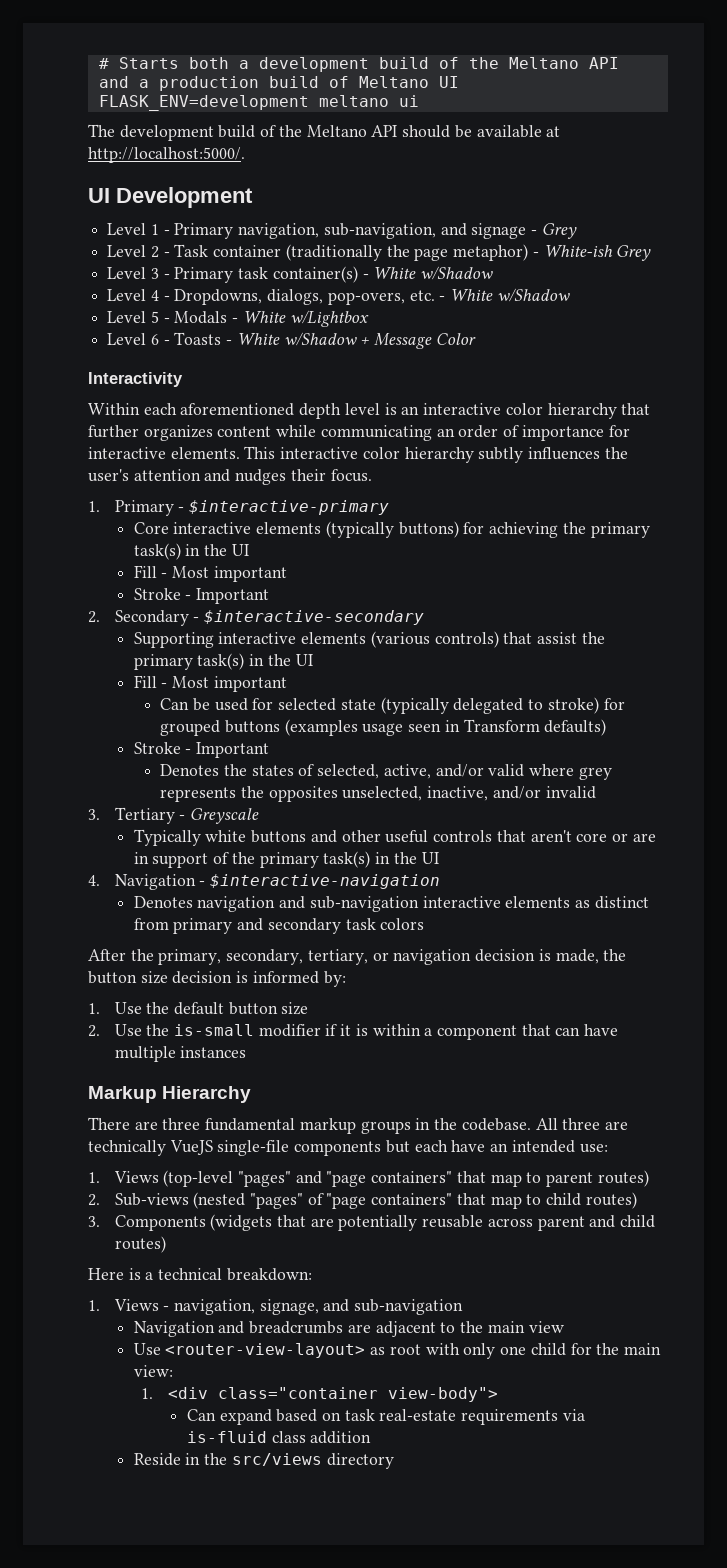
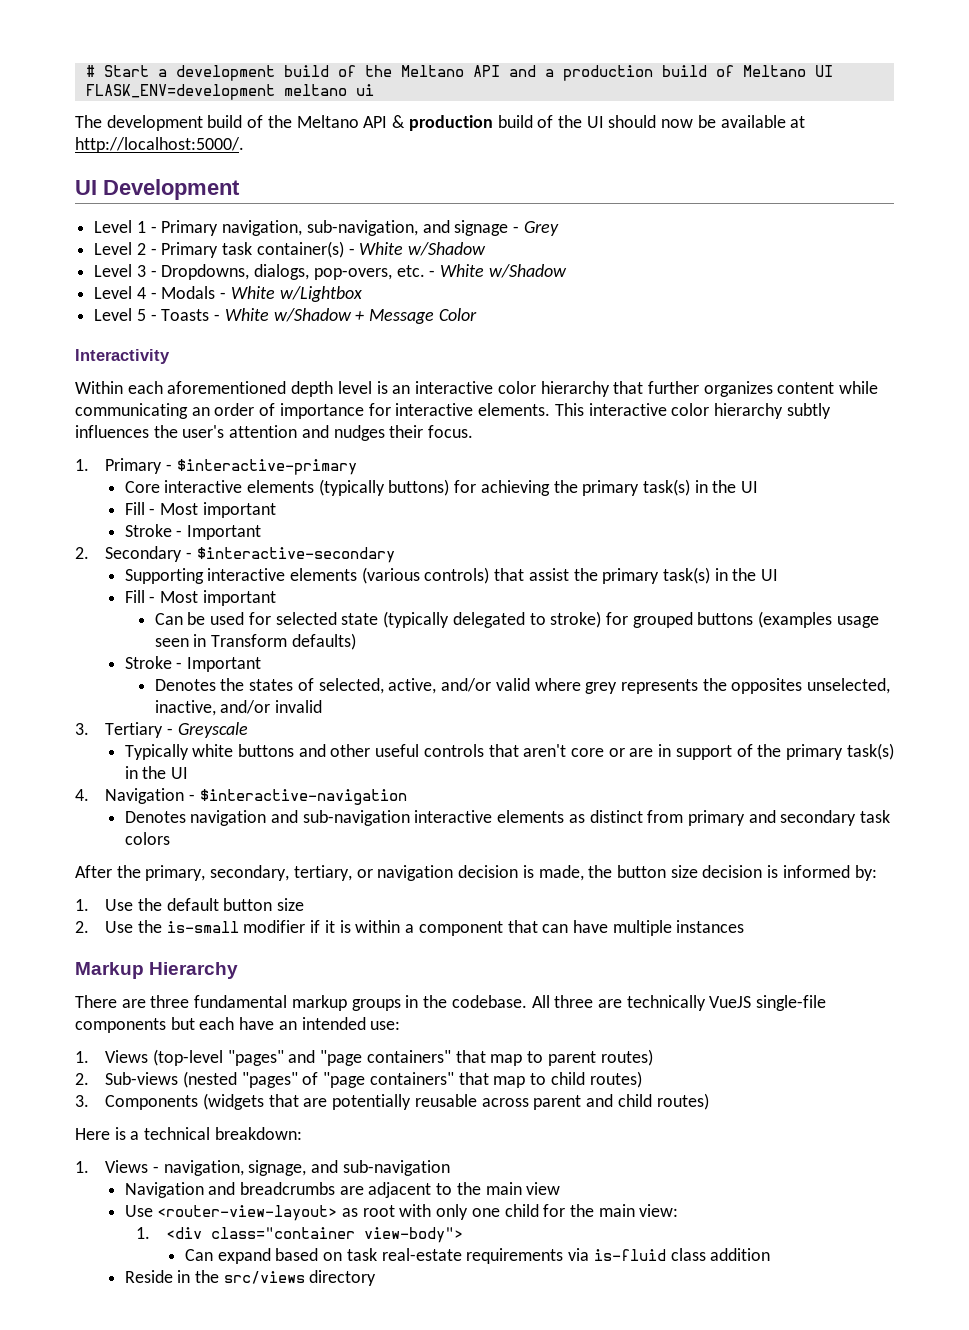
- # Starts both a development build of the Meltano API and a production build of Meltano UI
+ # Start a development build of the Meltano API and a production build of Meltano UI
- The development build of the Meltano API should be available at http://localhost:5000/.
+ The development build of the Meltano API & production build of the UI should now be available at http://localhost:5000/.
- Level 2 - Task container (traditionally the page metaphor) - White-ish Grey
- Level 3 - Primary task container(s) - White w/Shadow
+ Level 2 - Primary task container(s) - White w/Shadow
- Level 4 - Dropdowns, dialogs, pop-overs, etc. - White w/Shadow
+ Level 3 - Dropdowns, dialogs, pop-overs, etc. - White w/Shadow
- Level 5 - Modals - White w/Lightbox
+ Level 4 - Modals - White w/Lightbox
- Level 6 - Toasts - White w/Shadow + Message Color
+ Level 5 - Toasts - White w/Shadow + Message Color

